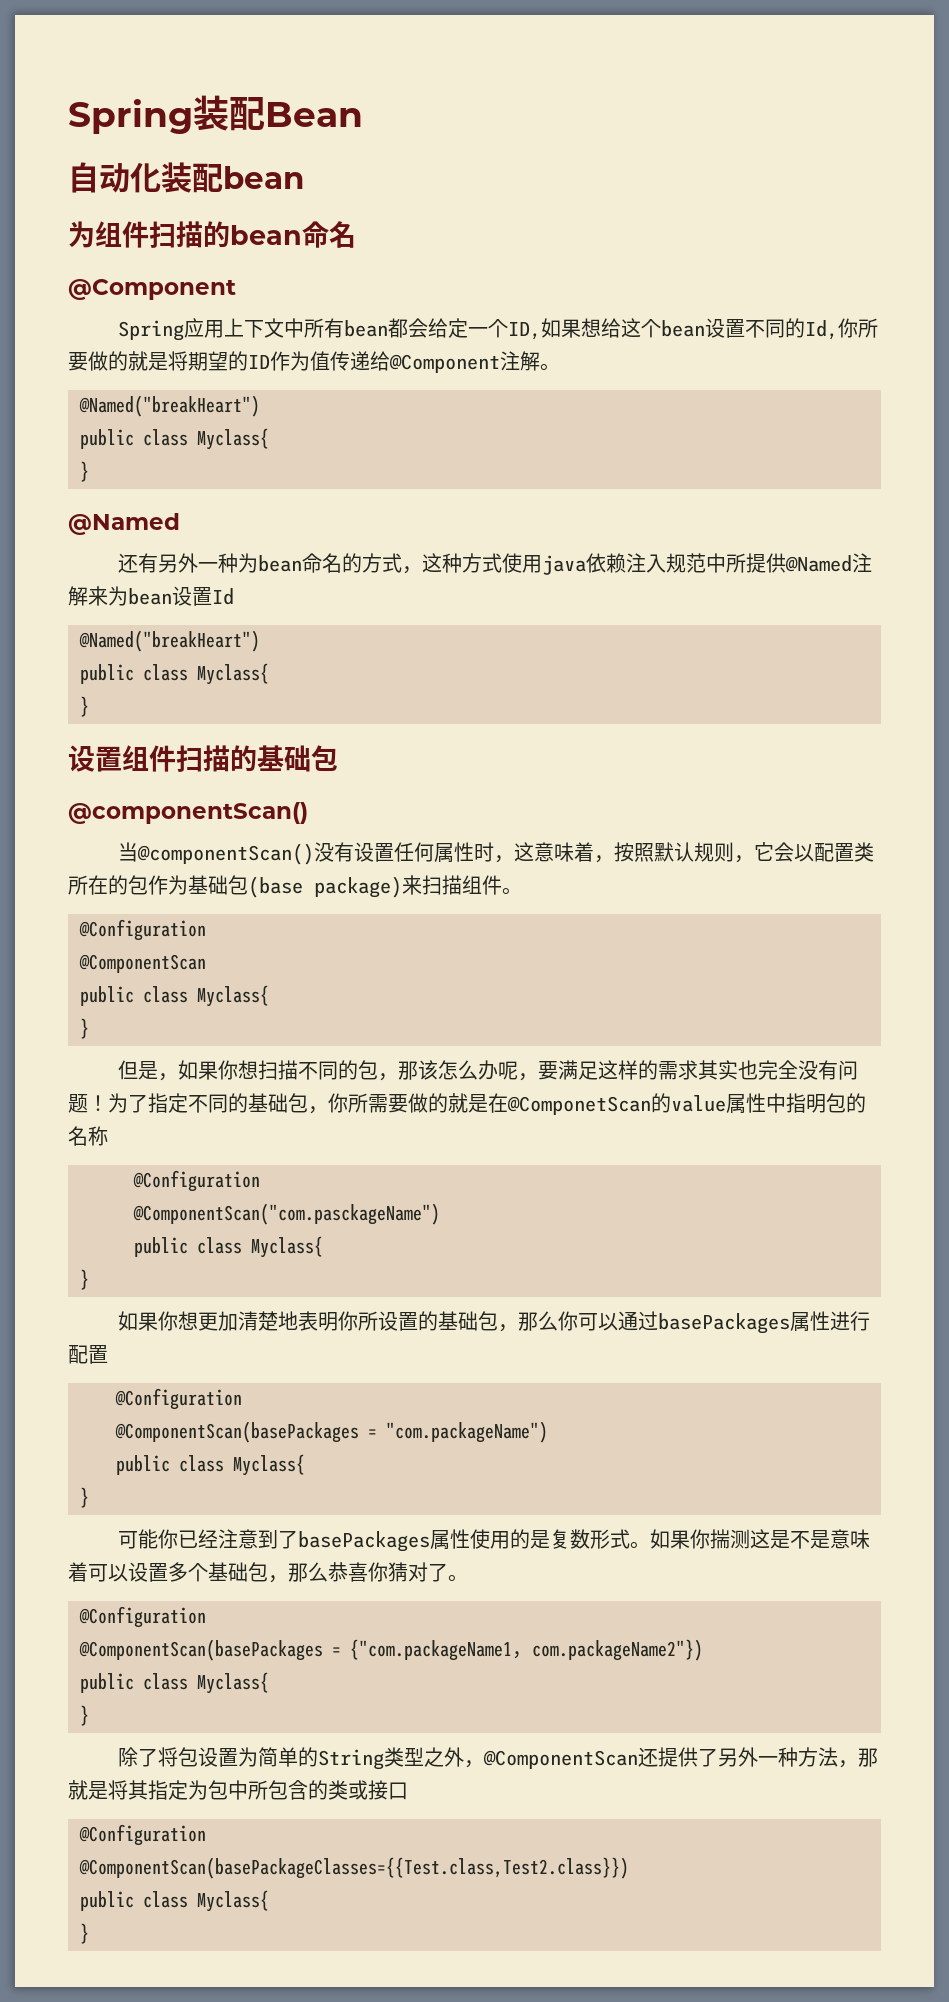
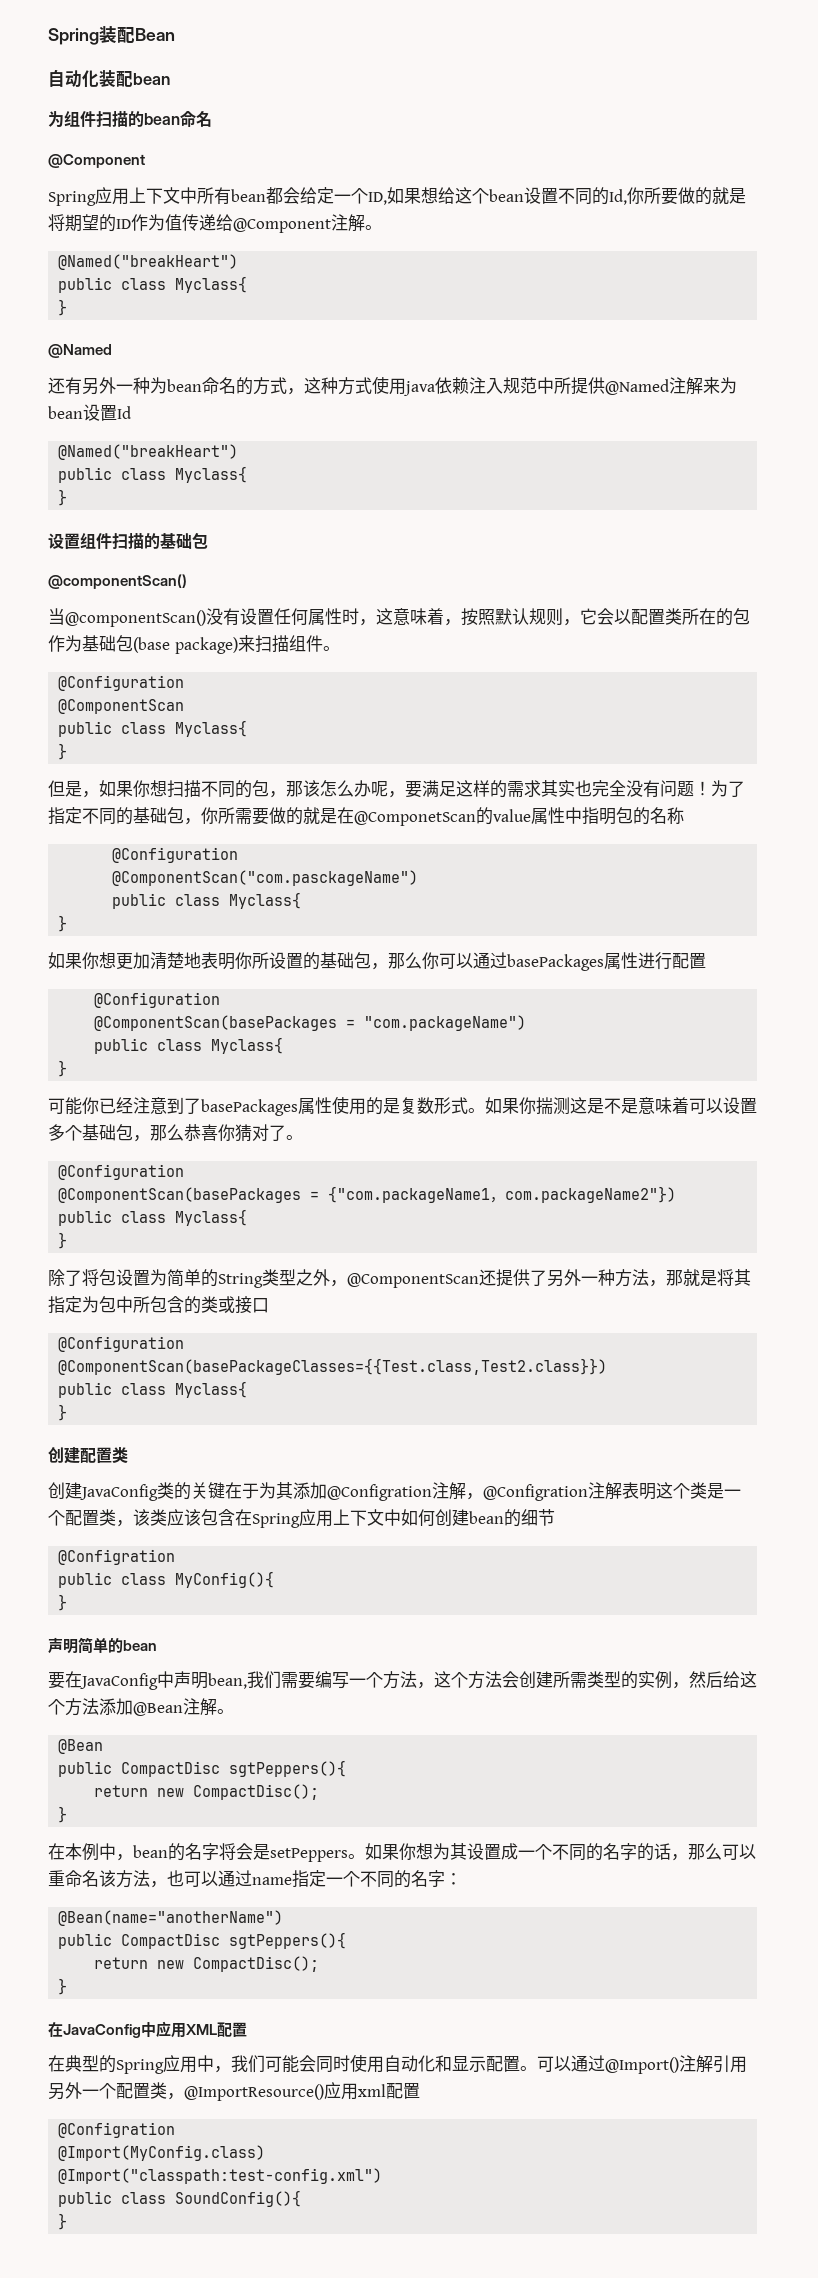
+ 创建配置类
+ 创建JavaConfig类的关键在于为其添加@Configration注解，@Configration注解表明这个类是一个配置类，该类应该包含在Spring应用上下文中如何创建bean的细节
+ @Configration
+ public class MyConfig(){
+ }
+ 声明简单的bean
+ 要在JavaConfig中声明bean,我们需要编写一个方法，这个方法会创建所需类型的实例，然后给这个方法添加@Bean注解。
+ @Bean
+ public CompactDisc sgtPeppers(){
+ return new CompactDisc();
+ }
+ 在本例中，bean的名字将会是setPeppers。如果你想为其设置成一个不同的名字的话，那么可以重命名该方法，也可以通过name指定一个不同的名字：
+ @Bean(name="anotherName")
+ public CompactDisc sgtPeppers(){
+ return new CompactDisc();
+ }
+ 在JavaConfig中应用XML配置
+ 在典型的Spring应用中，我们可能会同时使用自动化和显示配置。可以通过@Import()注解引用另外一个配置类，@ImportResource()应用xml配置
+ @Configration
+ @Import(MyConfig.class)
+ @Import("classpath:test-config.xml")
+ public class SoundConfig(){
+ }

